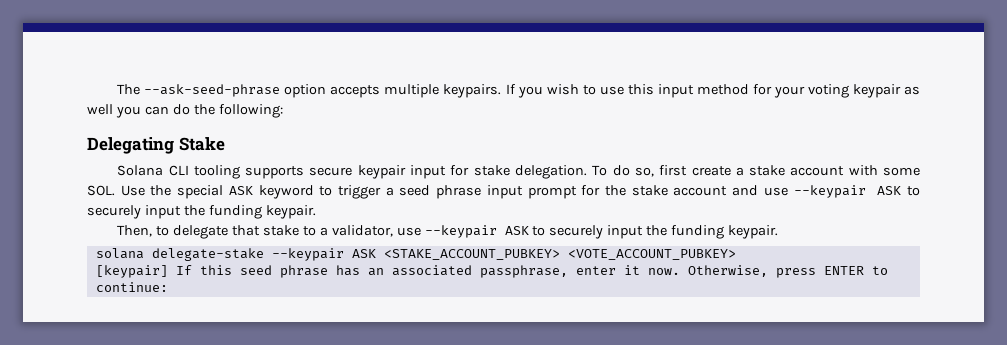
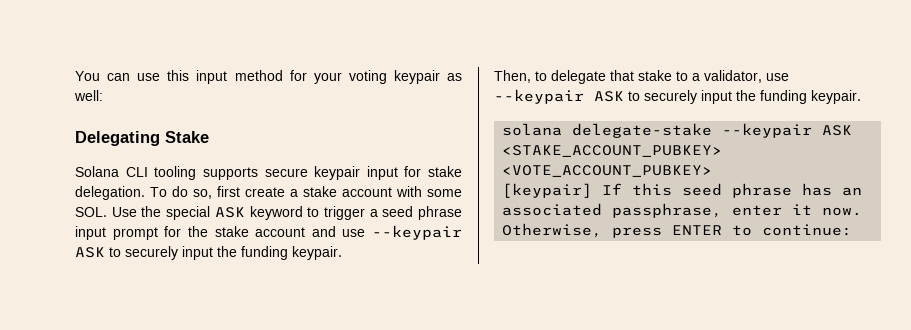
- The --ask-seed-phrase option accepts multiple keypairs. If you wish to use this input method for your voting keypair as well you can do the following:
+ You can use this input method for your voting keypair as well:

